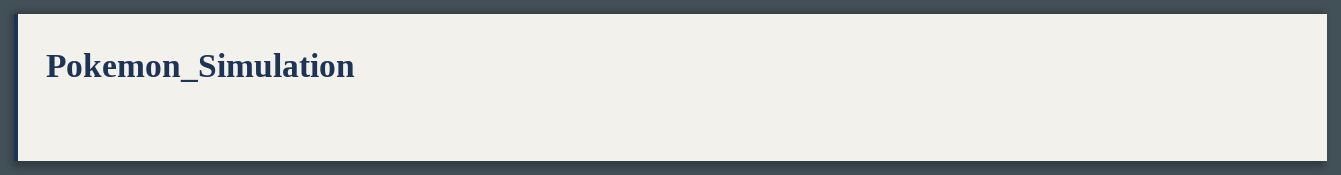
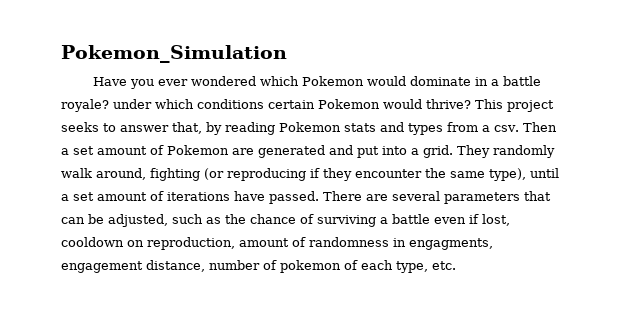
+ Have you ever wondered which Pokemon would dominate in a battle royale? under which conditions certain Pokemon would thrive? This project seeks to answer that, by reading Pokemon stats and types from a csv. Then a set amount of Pokemon are generated and put into a grid. They randomly walk around, fighting (or reproducing if they encounter the same type), until a set amount of iterations have passed. There are several parameters that can be adjusted, such as the chance of surviving a battle even if lost, cooldown on reproduction, amount of randomness in engagments, engagement distance, number of pokemon of each type, etc.

